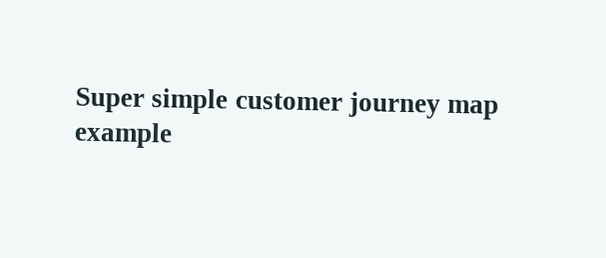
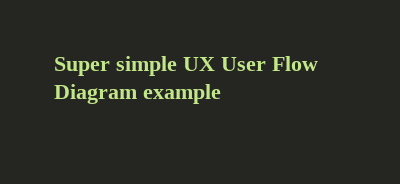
- Super simple customer journey map example
+ Super simple UX User Flow Diagram example

